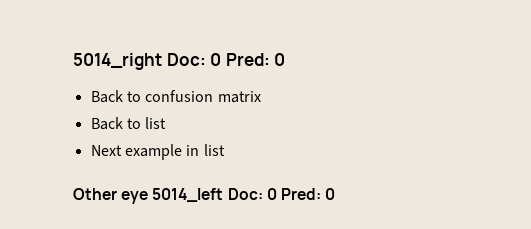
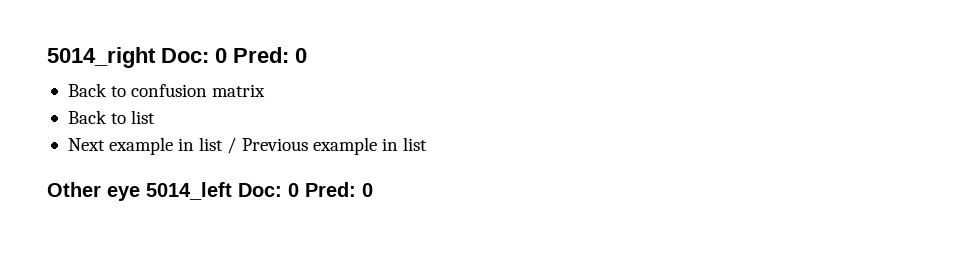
- Next example in list
+ Next example in list / Previous example in list

